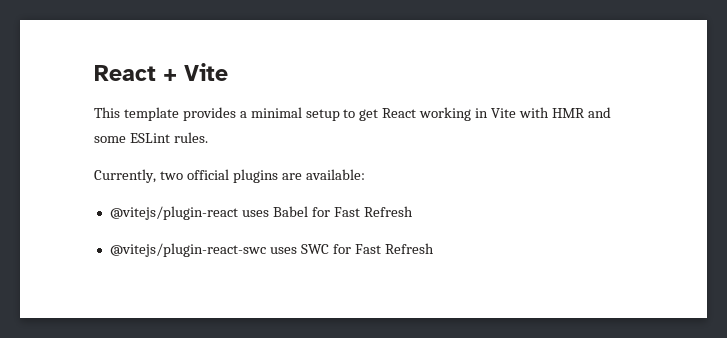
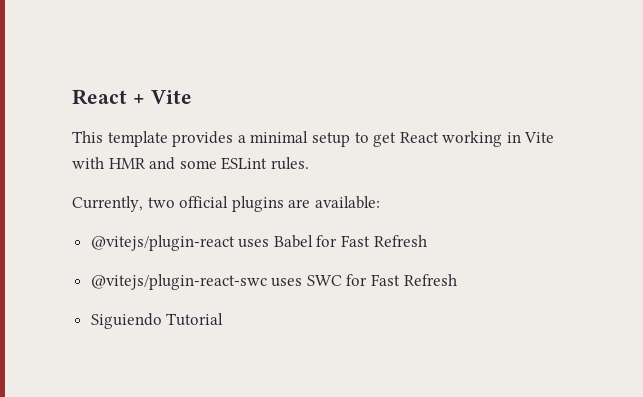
+ Siguiendo Tutorial

